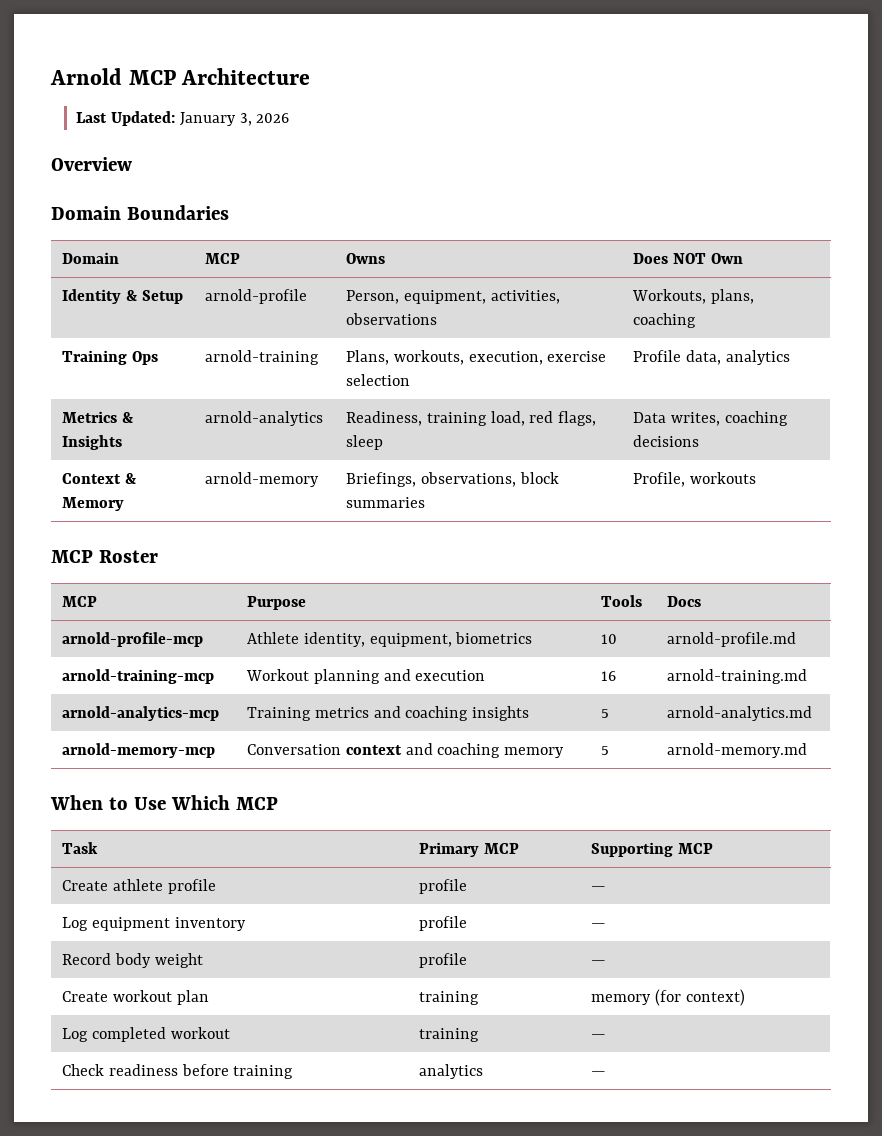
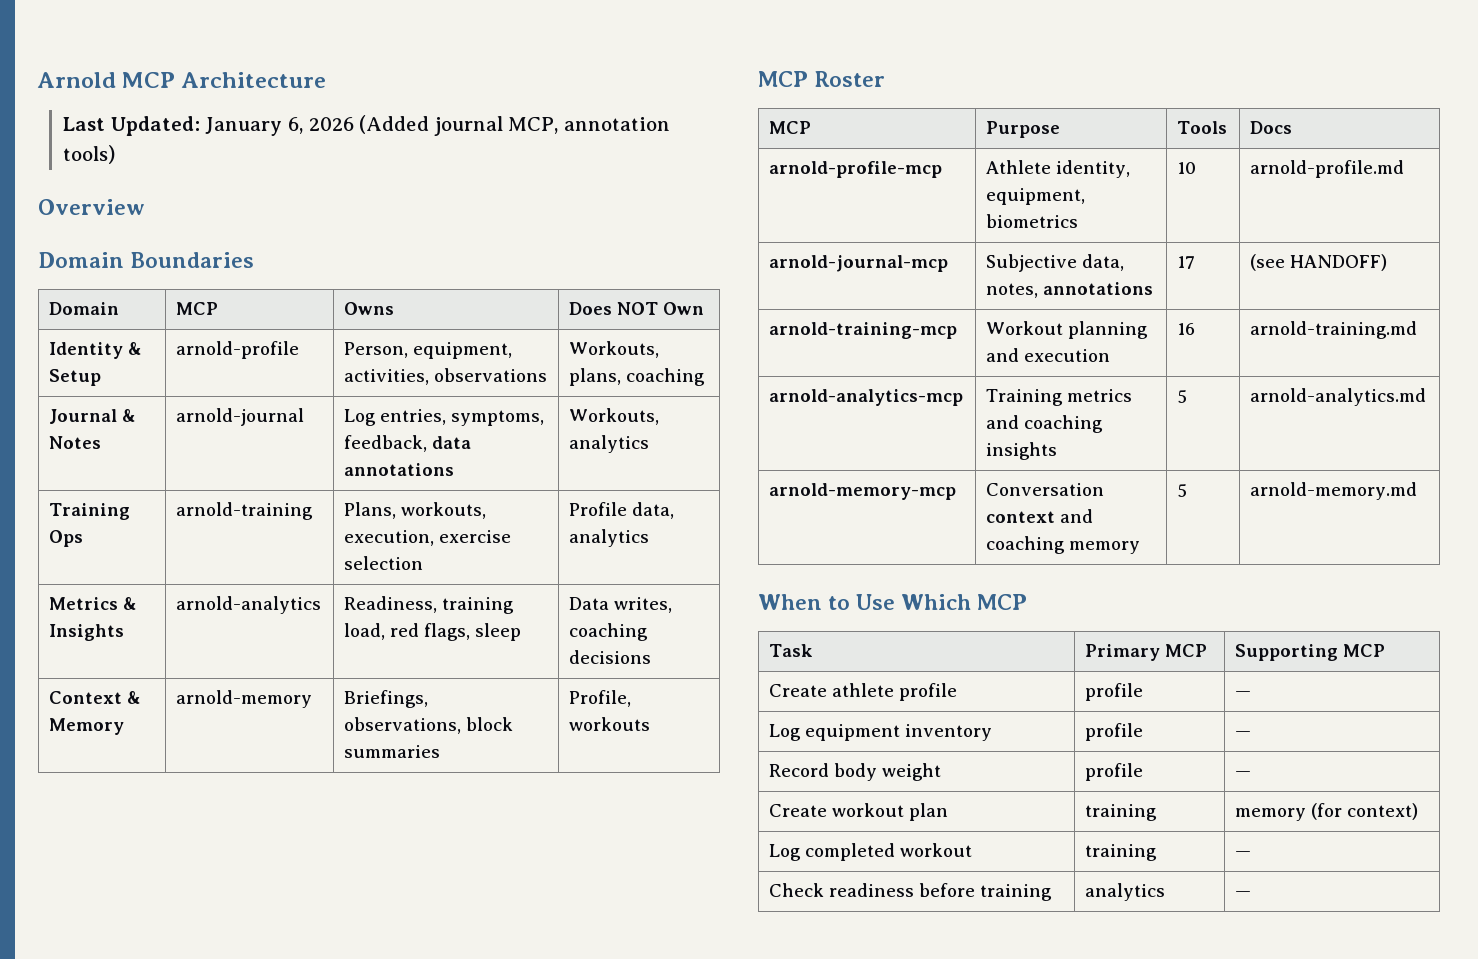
- Last Updated: January 3, 2026
+ Last Updated: January 6, 2026 (Added journal MCP, annotation tools)
+ Journal & Notes | arnold-journal | Log entries, symptoms, feedback, data annotations | Workouts, analytics
+ arnold-journal-mcp | Subjective data, notes, annotations | 17 | (see HANDOFF)

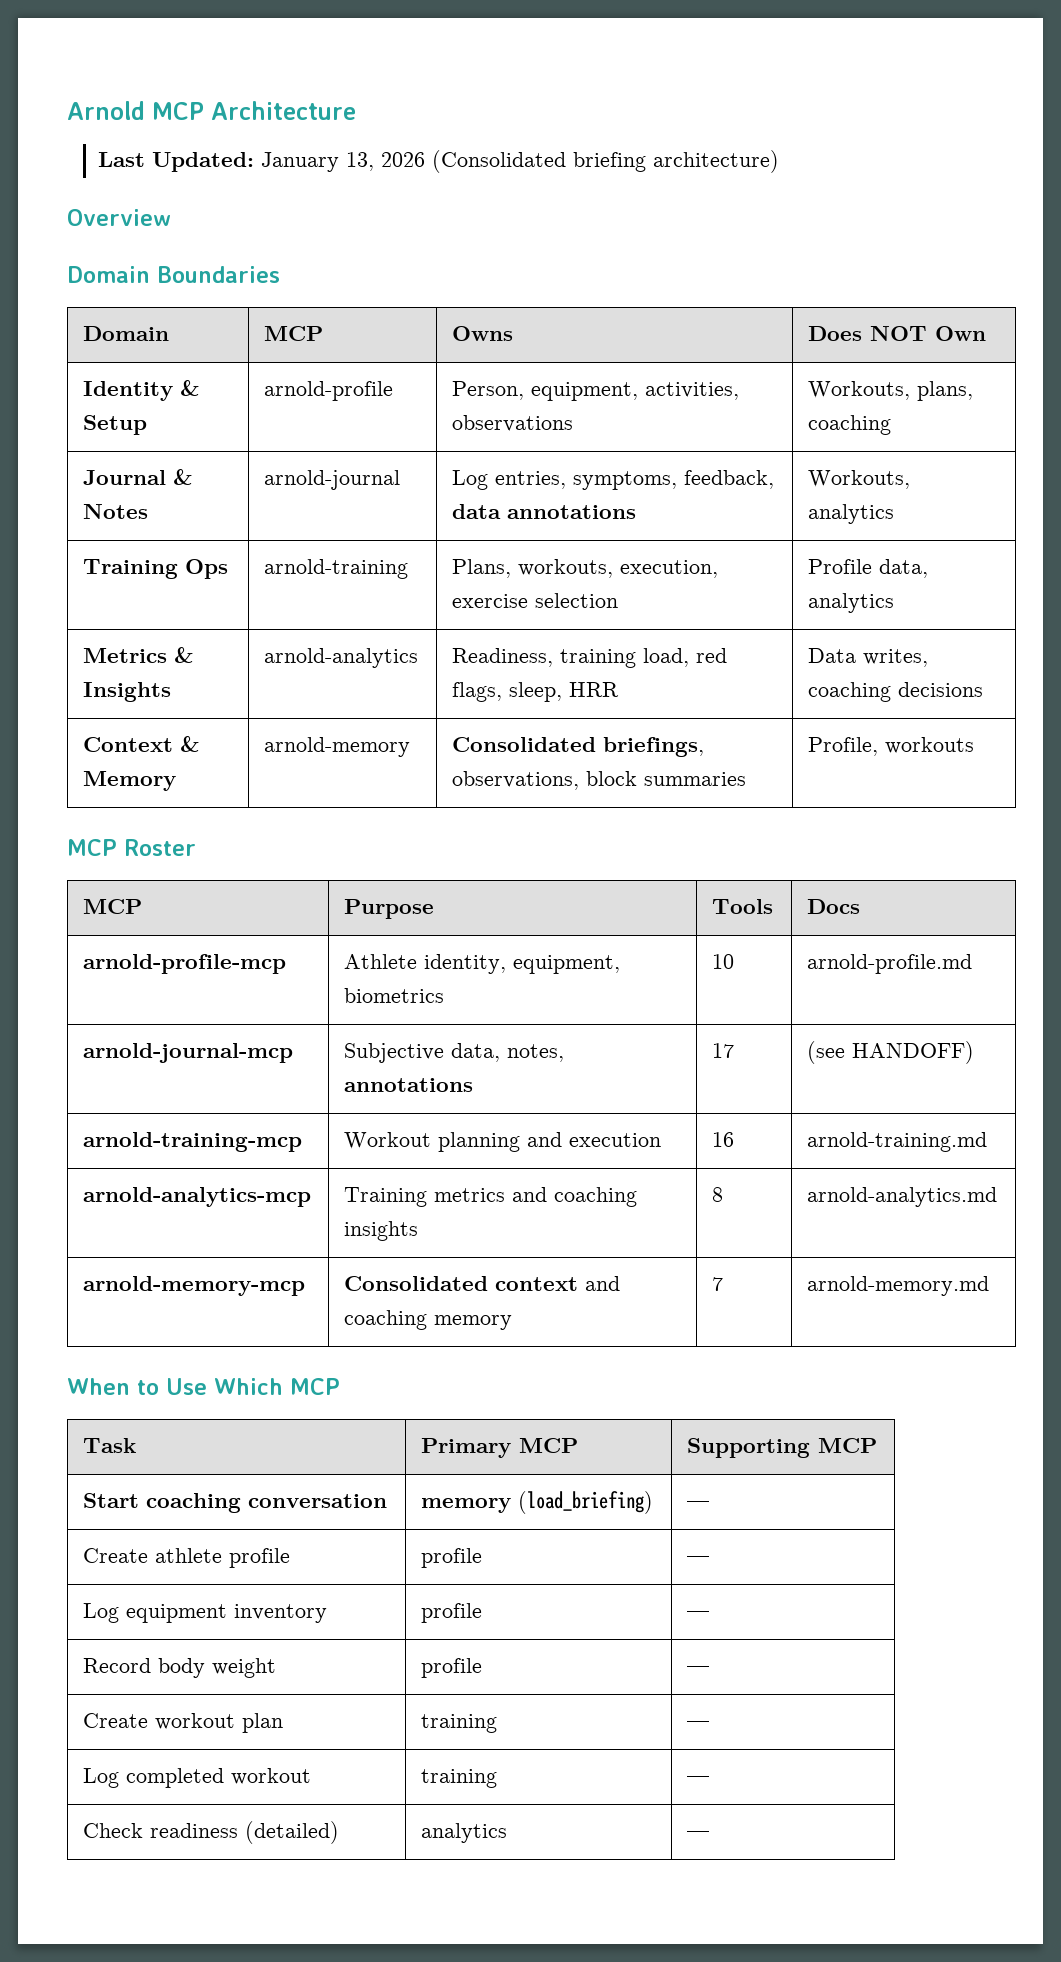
- Last Updated: January 6, 2026 (Added journal MCP, annotation tools)
+ Last Updated: January 13, 2026 (Consolidated briefing architecture)
- Metrics & Insights | arnold-analytics | Readiness, training load, red flags, sleep | Data writes, coaching decisions
+ Metrics & Insights | arnold-analytics | Readiness, training load, red flags, sleep, HRR | Data writes, coaching decisions
- Context & Memory | arnold-memory | Briefings, observations, block summaries | Profile, workouts
+ Context & Memory | arnold-memory | Consolidated briefings, observations, block summaries | Profile, workouts
- arnold-analytics-mcp | Training metrics and coaching insights | 5 | arnold-analytics.md
+ arnold-analytics-mcp | Training metrics and coaching insights | 8 | arnold-analytics.md
- arnold-memory-mcp | Conversation context and coaching memory | 5 | arnold-memory.md
+ arnold-memory-mcp | Consolidated context and coaching memory | 7 | arnold-memory.md
+ Start coaching conversation | memory (load_briefing) | —
- Create workout plan | training | memory (for context)
+ Create workout plan | training | —
- Check readiness before training | analytics | —
+ Check readiness (detailed) | analytics | —

